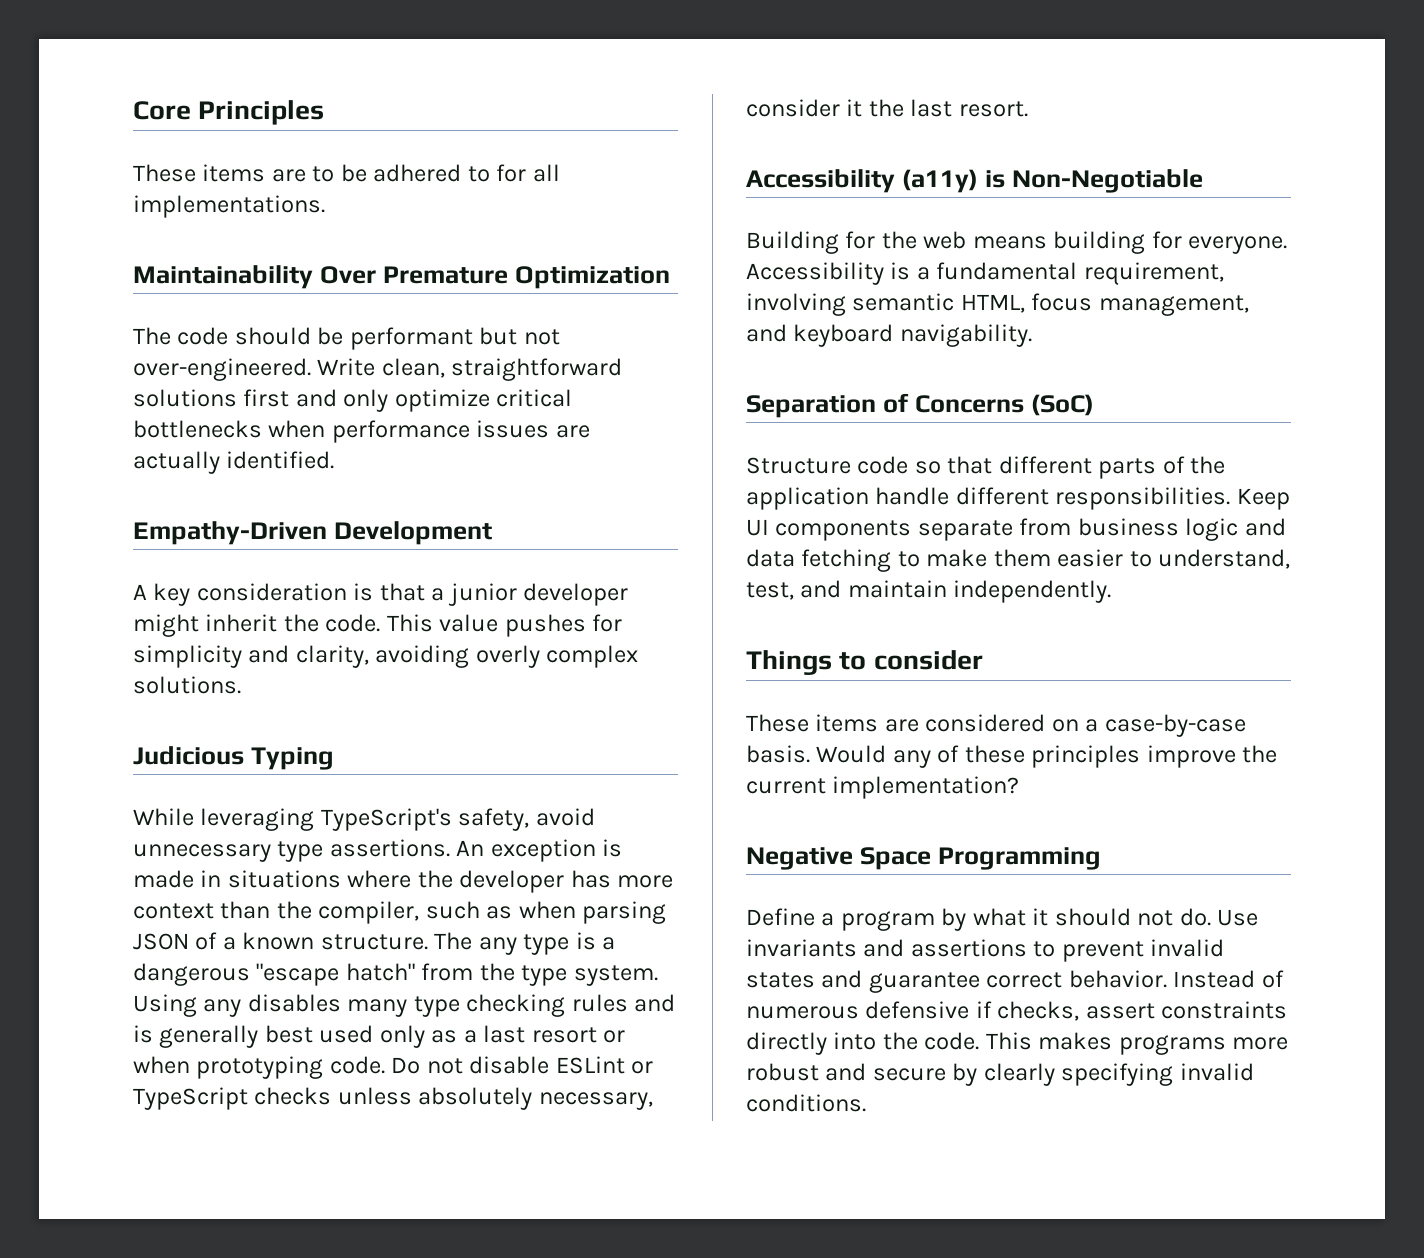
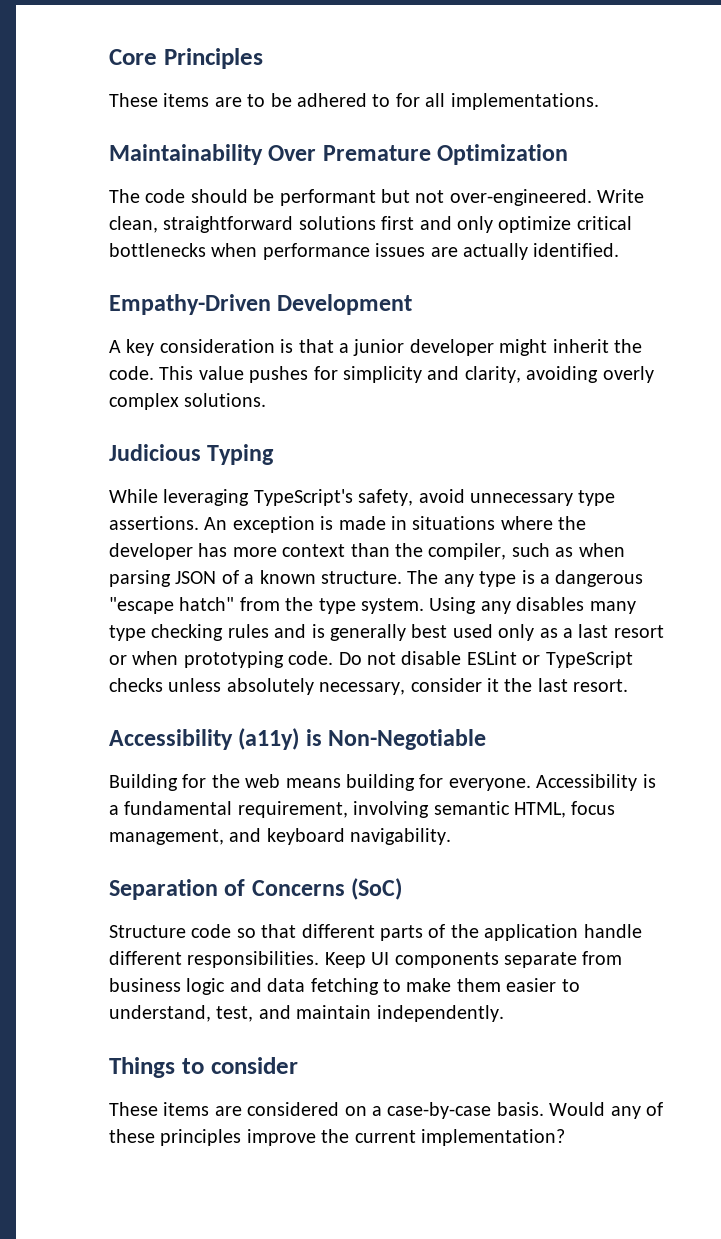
- Negative Space Programming
- Define a program by what it should not do. Use invariants and assertions to prevent invalid states and guarantee correct behavior. Instead of numerous defensive if checks, assert constraints directly into the code. This makes programs more robust and secure by clearly specifying invalid conditions.

